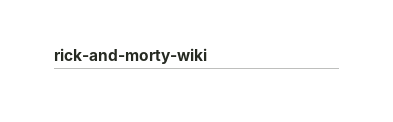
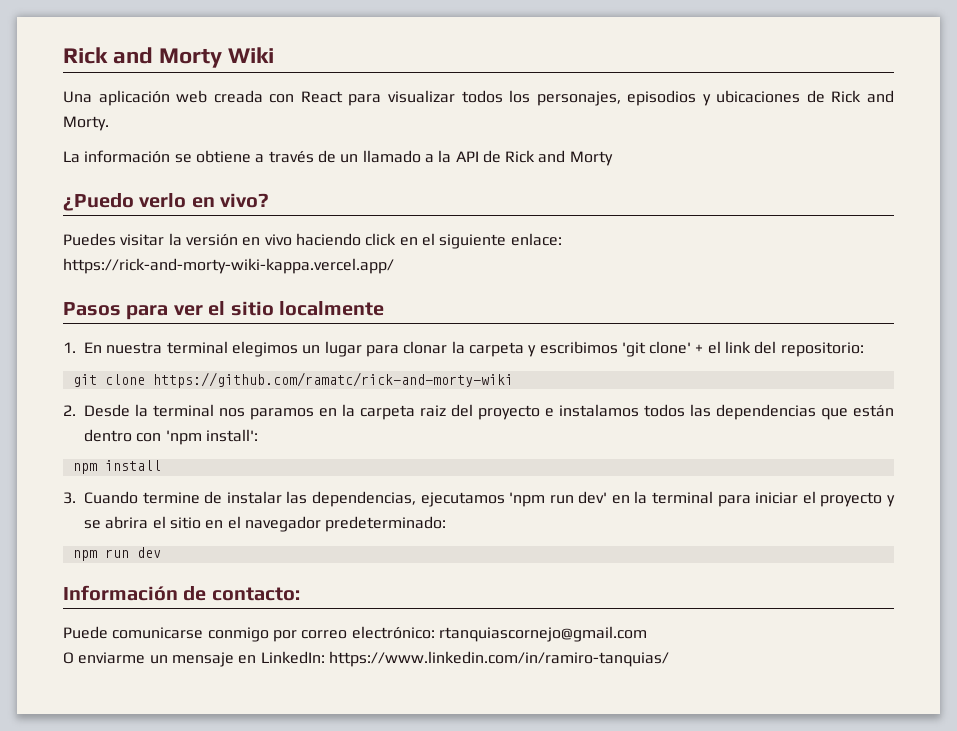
- rick-and-morty-wiki
+ Rick and Morty Wiki
+ Una aplicación web creada con React para visualizar todos los personajes, episodios y ubicaciones de Rick and Morty.
+ La información se obtiene a través de un llamado a la API de Rick and Morty
+ ¿Puedo verlo en vivo?
+ Puedes visitar la versión en vivo haciendo click en el siguiente enlace: https://rick-and-morty-wiki-kappa.vercel.app/
+ Pasos para ver el sitio localmente
+ 1. En nuestra terminal elegimos un lugar para clonar la carpeta y escribimos 'git clone' + el link del repositorio:
+ git clone https://github.com/ramatc/rick-and-morty-wiki
+ 2. Desde la terminal nos paramos en la carpeta raiz del proyecto e instalamos todos las dependencias que están dentro con 'npm install':
+ npm install
+ 3. Cuando termine de instalar las dependencias, ejecutamos 'npm run dev' en la terminal para iniciar el proyecto y se abrira el sitio en el navegador predeterminado:
+ npm run dev
+ Información de contacto:
+ Puede comunicarse conmigo por correo electrónico: rtanquiascornejo@gmail.com
+ O enviarme un mensaje en LinkedIn: https://www.linkedin.com/in/ramiro-tanquias/

